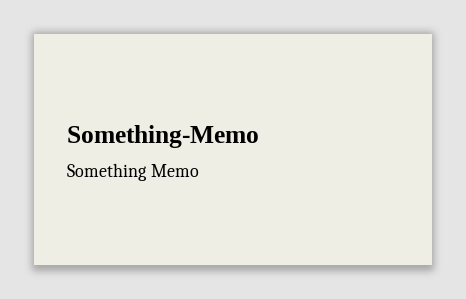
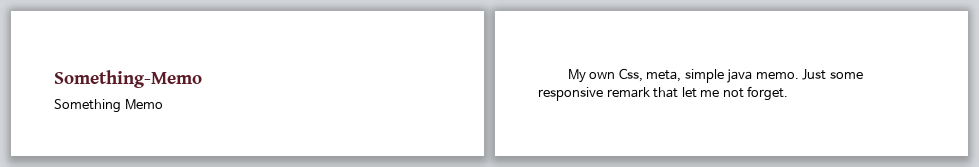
+ My own Css, meta, simple java memo. Just some responsive remark that let me not forget.

